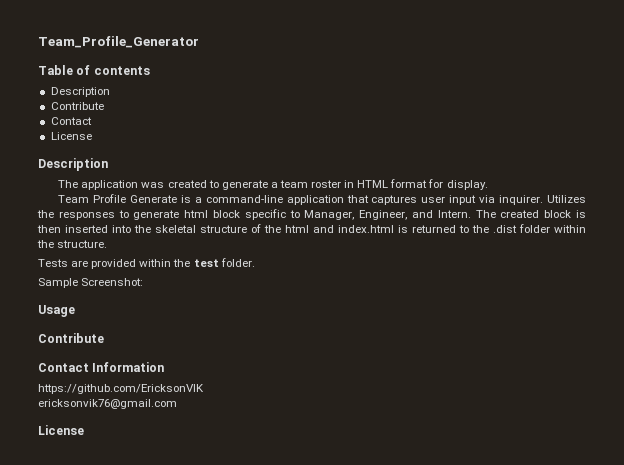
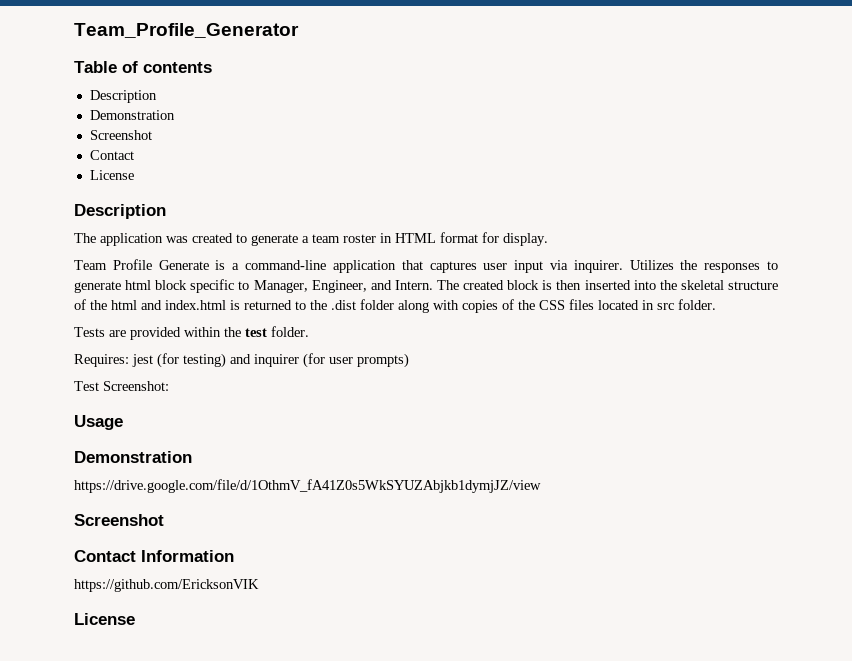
  Table of contents
  Description
- Contribute
+ Demonstration
+ Screenshot
- The created block is then inserted into the skeletal structure of the html and index.html is returned to the .dist folder within the structure.
+ The created block is then inserted into the skeletal structure of the html and index.html is returned to the .dist folder along with copies of the CSS files located in src folder.
- Sample Screenshot:
+ Requires: jest (for testing) and inquirer (for user prompts)
+ Test Screenshot:
  Usage
- Contribute
+ Demonstration
+ https://drive.google.com/file/d/1OthmV_fA41Z0s5WkSYUZAbjkb1dymjJZ/view
+ Screenshot
- ericksonvik76@gmail.com

